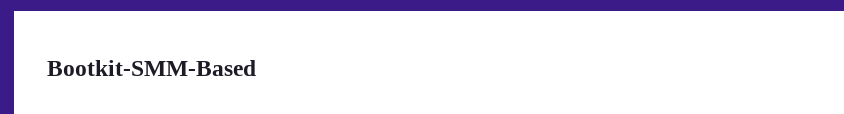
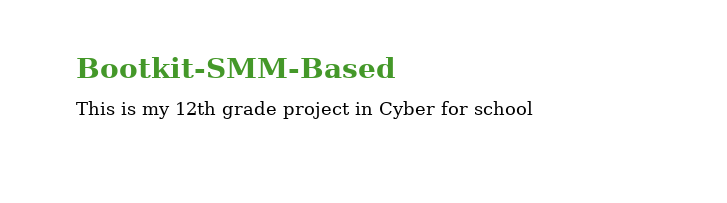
+ This is my 12th grade project in Cyber for school

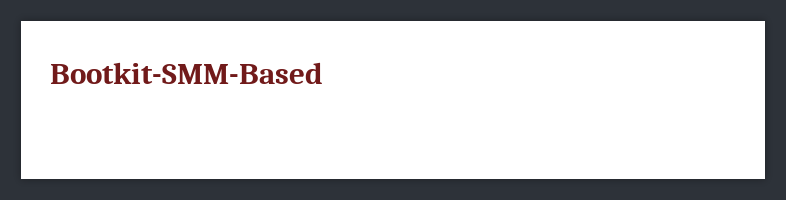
- This is my 12th grade project in Cyber for school

